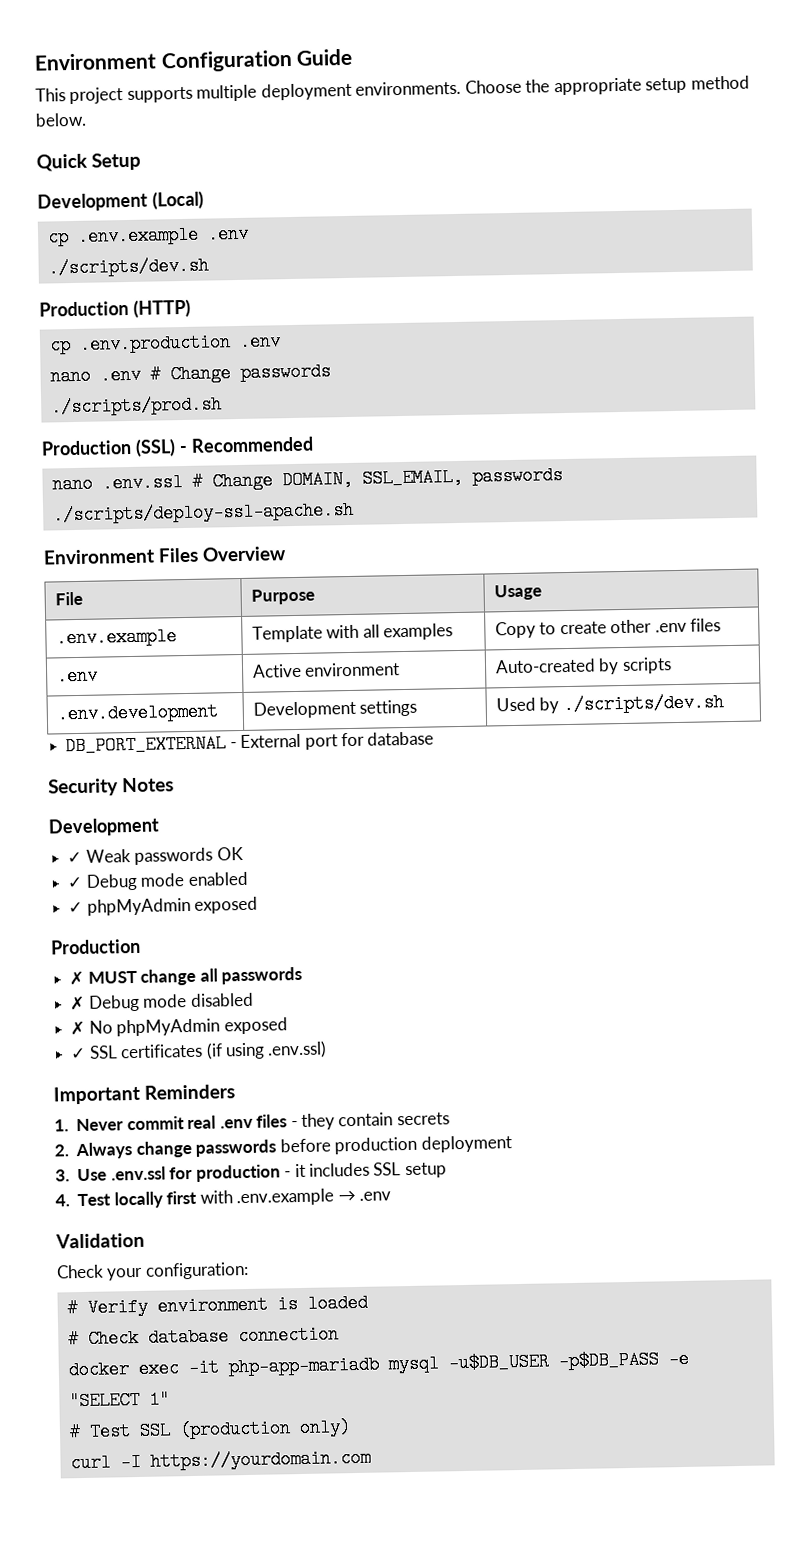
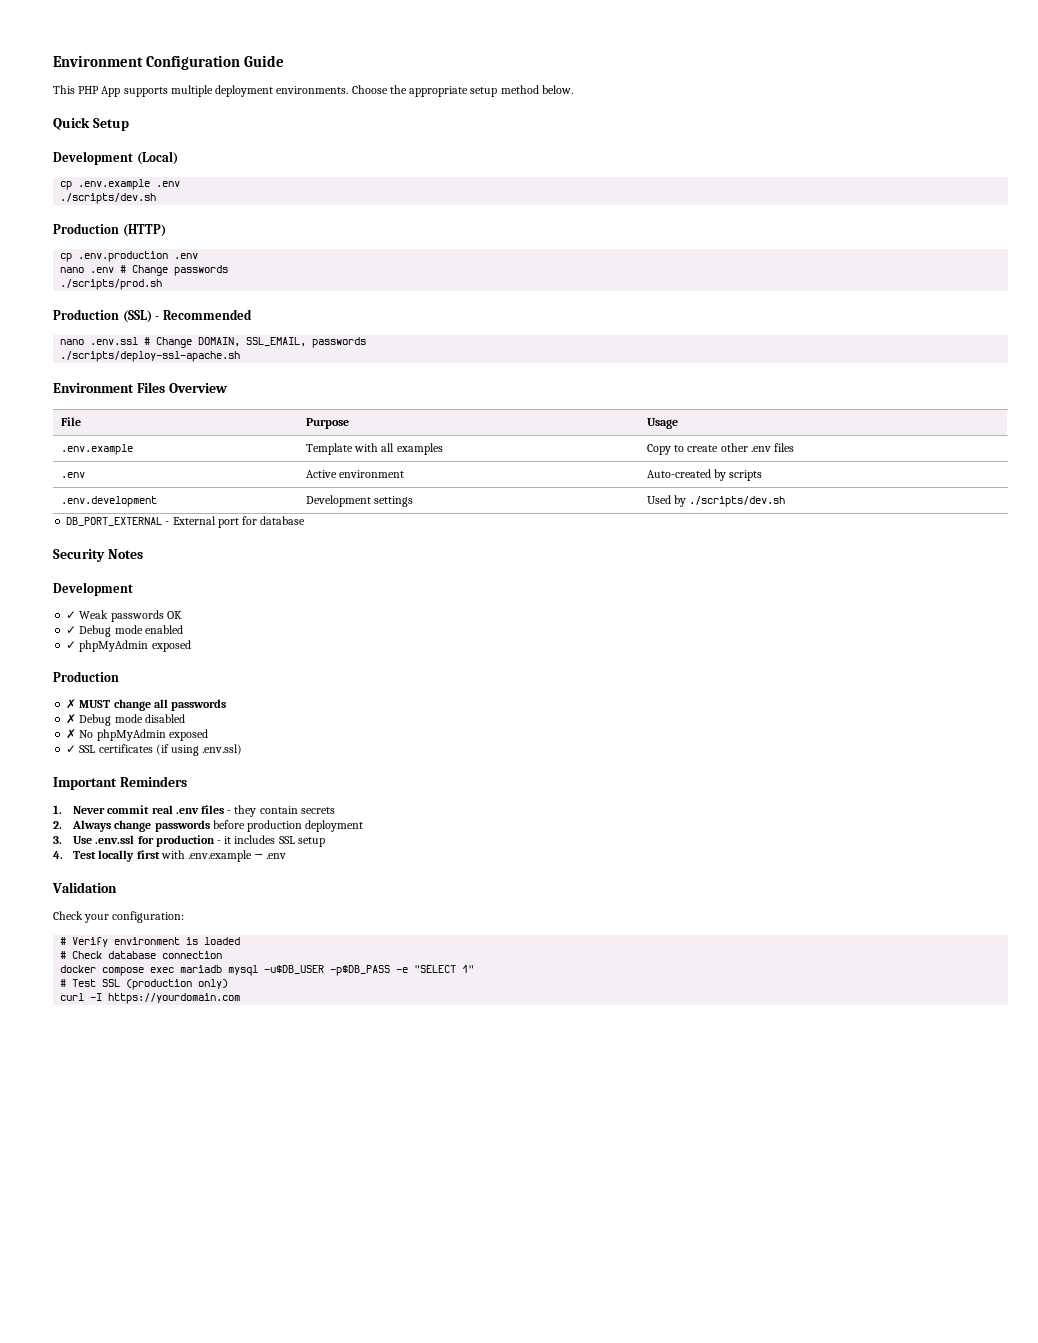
- This project supports multiple deployment environments.
+ This PHP App supports multiple deployment environments.
- docker exec -it php-app-mariadb mysql -u$DB_USER -p$DB_PASS -e "SELECT 1"
+ docker compose exec mariadb mysql -u$DB_USER -p$DB_PASS -e "SELECT 1"

